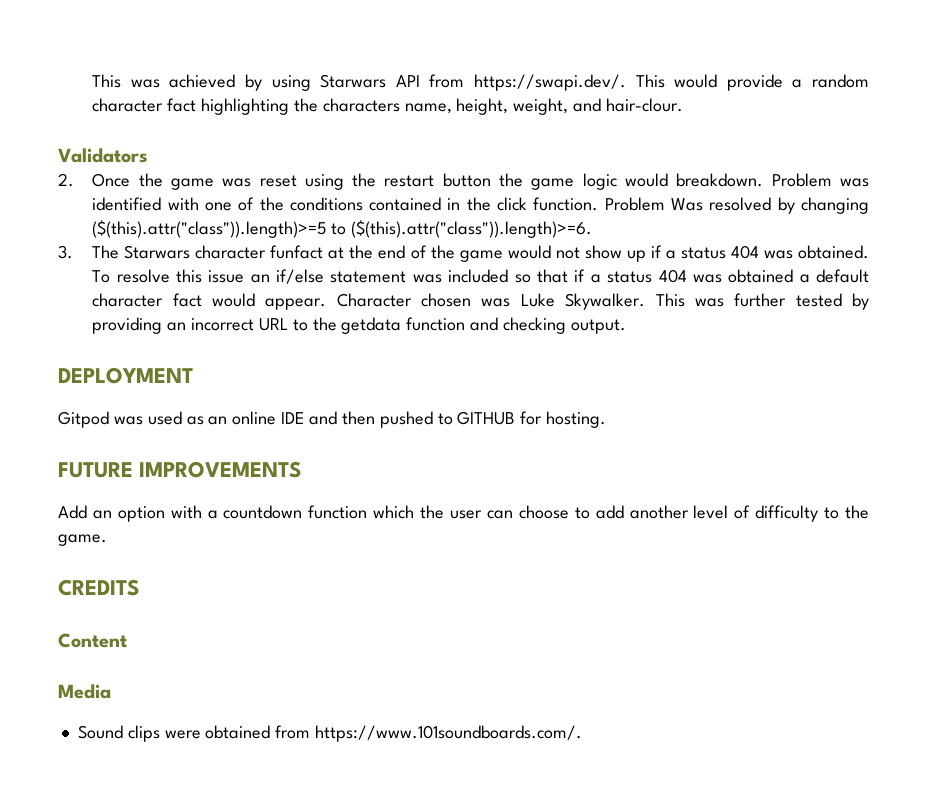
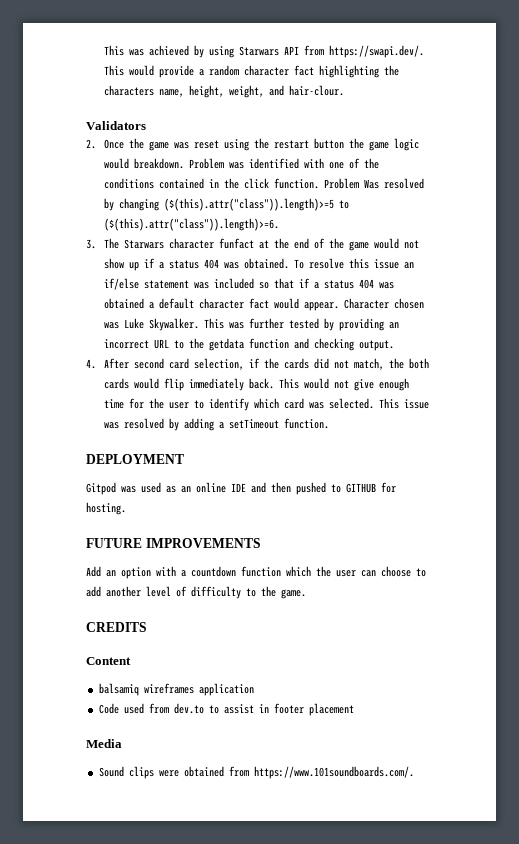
+ 4. After second card selection, if the cards did not match, the both cards would flip immediately back. This would not give enough time for the user to identify which card was selected. This issue was resolved by adding a setTimeout function.
+ balsamiq wireframes application
+ Code used from dev.to to assist in footer placement

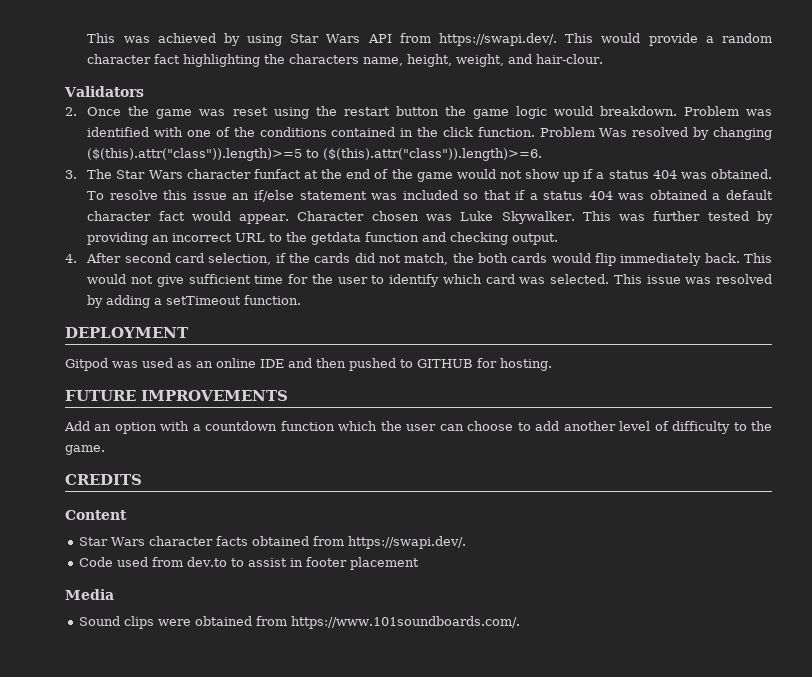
- This was achieved by using Starwars API from https://swapi.dev/. This would provide a random character fact highlighting the characters name, height, weight, and hair-clour.
+ This was achieved by using Star Wars API from https://swapi.dev/. This would provide a random character fact highlighting the characters name, height, weight, and hair-clour.
- 3. The Starwars character funfact at the end of the game would not show up if a status 404 was obtained.
+ 3. The Star Wars character funfact at the end of the game would not show up if a status 404 was obtained.
- This would not give enough time for the user to identify which card was selected.
+ This would not give sufficient time for the user to identify which card was selected.
- balsamiq wireframes application
+ Star Wars character facts obtained from https://swapi.dev/.

